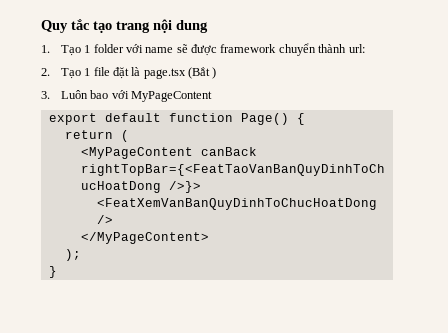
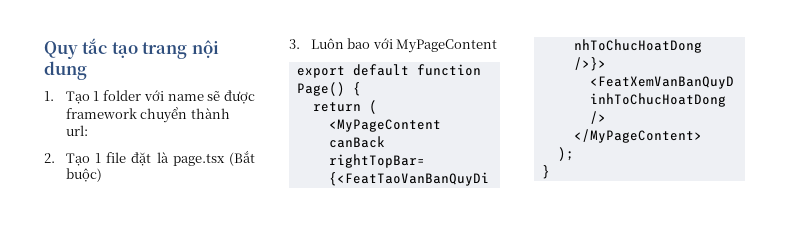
- 2. Tạo 1 file đặt là page.tsx (Bắt )
+ 2. Tạo 1 file đặt là page.tsx (Bắt buộc)

